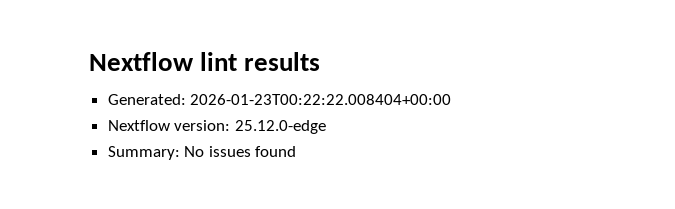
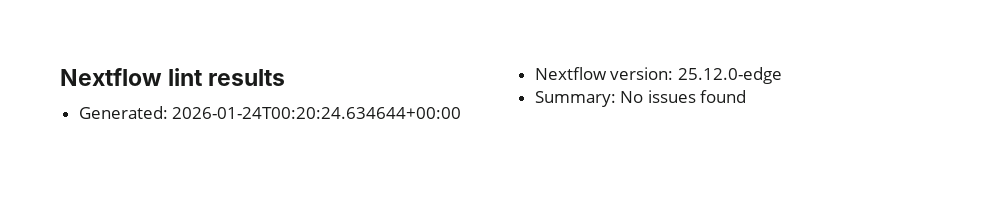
- Generated: 2026-01-23T00:22:22.008404+00:00
+ Generated: 2026-01-24T00:20:24.634644+00:00

